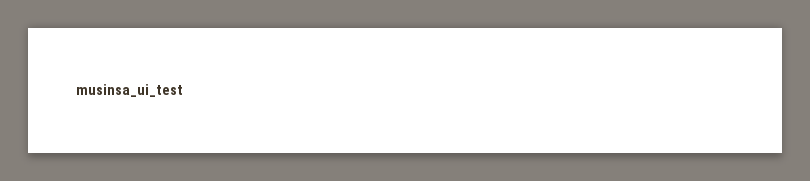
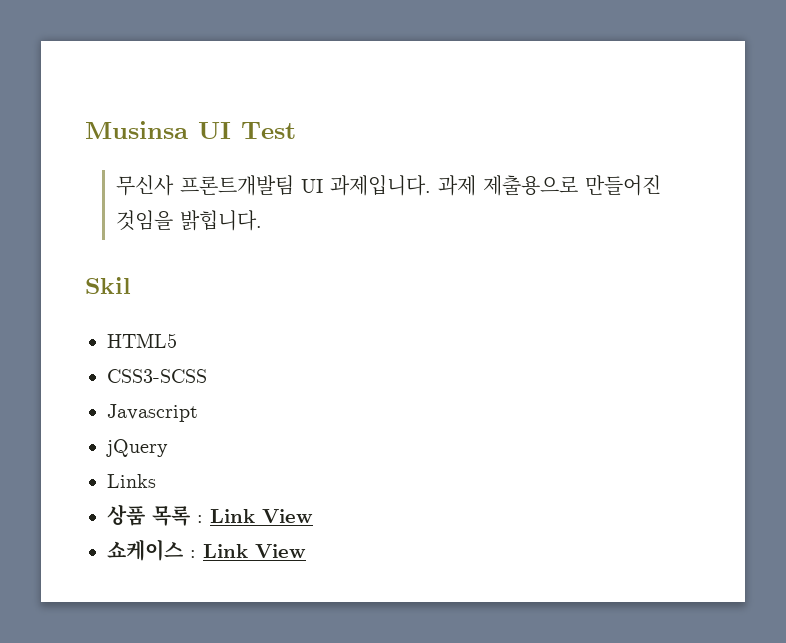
- musinsa_ui_test
+ Musinsa UI Test
+ 무신사 프론트개발팀 UI 과제입니다. 과제 제출용으로 만들어진 것임을 밝힙니다.
+ Skil
+ HTML5
+ CSS3-SCSS
+ Javascript
+ jQuery
+ Links
+ 상품 목록 : Link View
+ 쇼케이스 : Link View

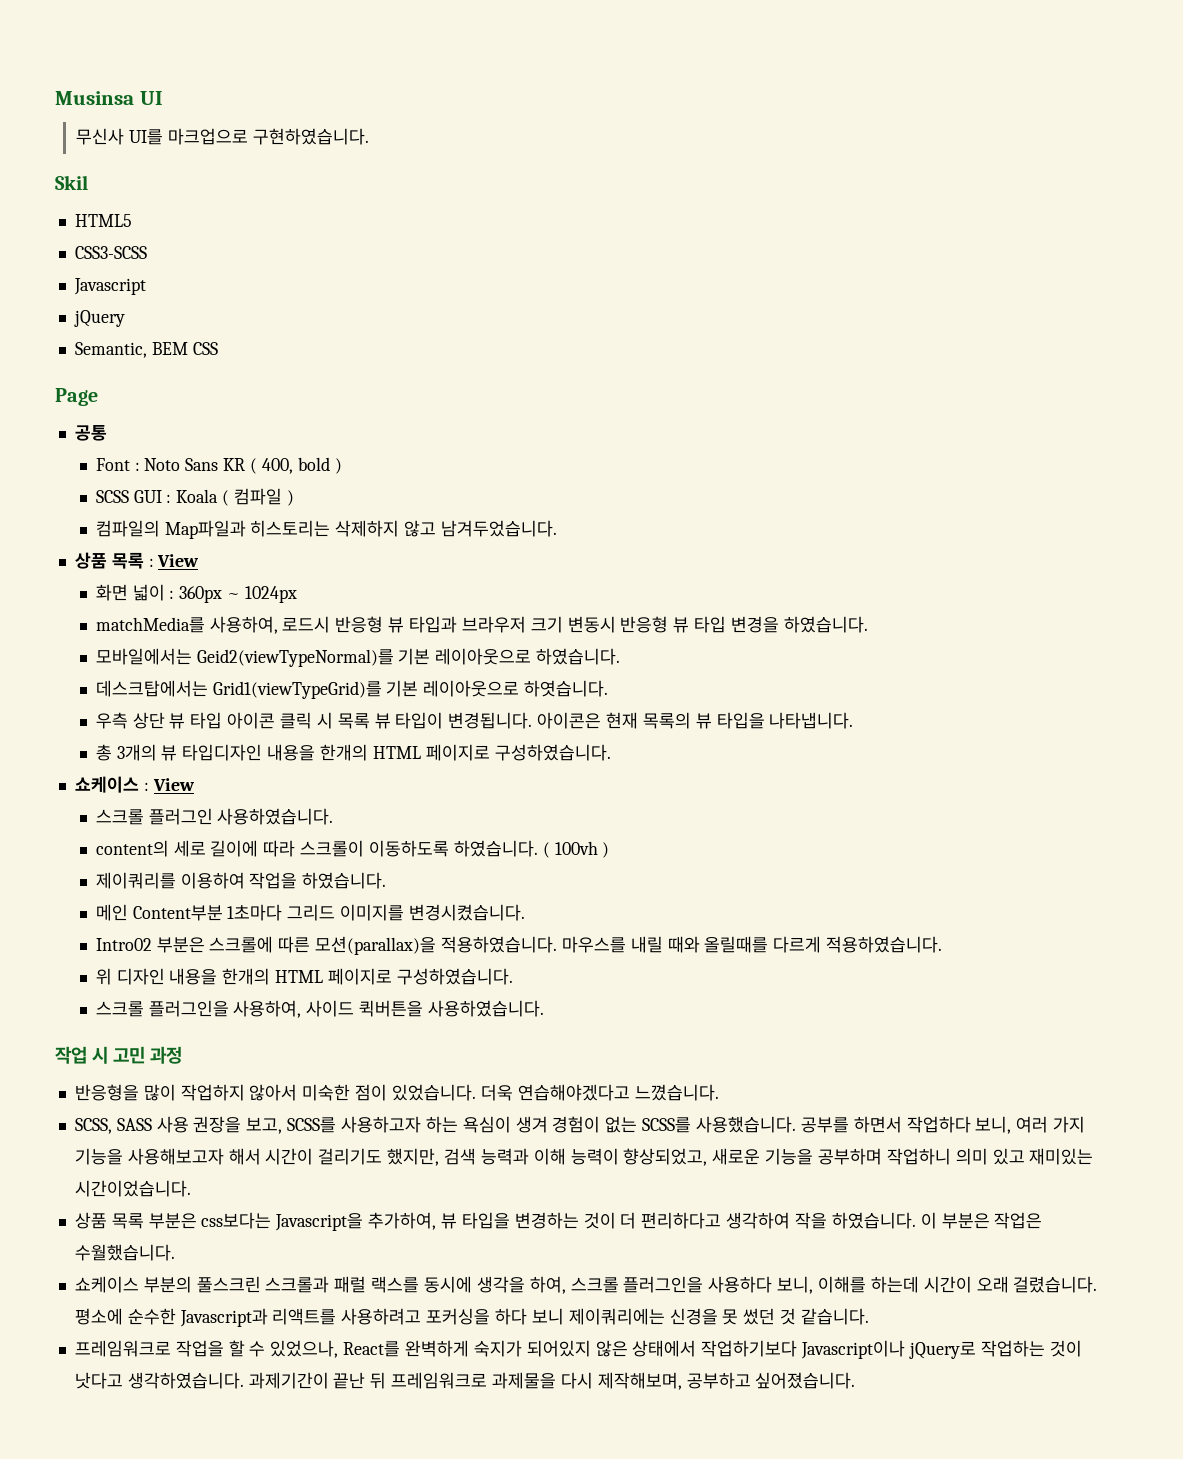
- Musinsa UI Test
+ Musinsa UI
- 무신사 프론트개발팀 UI 과제입니다. 과제 제출용으로 만들어진 것임을 밝힙니다.
+ 무신사 UI를 마크업으로 구현하였습니다.
- Links
+ Semantic, BEM CSS
+ Page
+ 공통
+ Font : Noto Sans KR ( 400, bold )
+ SCSS GUI : Koala ( 컴파일 )
+ 컴파일의 Map파일과 히스토리는 삭제하지 않고 남겨두었습니다.
- 상품 목록 : Link View
+ 상품 목록 : View
+ 화면 넓이 : 360px ~ 1024px
+ matchMedia를 사용하여, 로드시 반응형 뷰 타입과 브라우저 크기 변동시 반응형 뷰 타입 변경을 하였습니다.
+ 모바일에서는 Geid2(viewTypeNormal)를 기본 레이아웃으로 하였습니다.
+ 데스크탑에서는 Grid1(viewTypeGrid)를 기본 레이아웃으로 하엿습니다.
+ 우측 상단 뷰 타입 아이콘 클릭 시 목록 뷰 타입이 변경됩니다. 아이콘은 현재 목록의 뷰 타입을 나타냅니다.
+ 총 3개의 뷰 타입디자인 내용을 한개의 HTML 페이지로 구성하였습니다.
- 쇼케이스 : Link View
+ 쇼케이스 : View
+ 스크롤 플러그인 사용하였습니다.
+ content의 세로 길이에 따라 스크롤이 이동하도록 하였습니다. ( 100vh )
+ 제이쿼리를 이용하여 작업을 하였습니다.
+ 메인 Content부분 1초마다 그리드 이미지를 변경시켰습니다.
+ Intro02 부분은 스크롤에 따른 모션(parallax)을 적용하였습니다. 마우스를 내릴 때와 올릴때를 다르게 적용하였습니다.
+ 위 디자인 내용을 한개의 HTML 페이지로 구성하였습니다.
+ 스크롤 플러그인을 사용하여, 사이드 퀵버튼을 사용하였습니다.
+ 작업 시 고민 과정
+ 반응형을 많이 작업하지 않아서 미숙한 점이 있었습니다. 더욱 연습해야겠다고 느꼈습니다.
+ SCSS, SASS 사용 권장을 보고, SCSS를 사용하고자 하는 욕심이 생겨 경험이 없는 SCSS를 사용했습니다. 공부를 하면서 작업하다 보니, 여러 가지 기능을 사용해보고자 해서 시간이 걸리기도 했지만, 검색 능력과 이해 능력이 향상되었고, 새로운 기능을 공부하며 작업하니 의미 있고 재미있는 시간이었습니다.
+ 상품 목록 부분은 css보다는 Javascript을 추가하여, 뷰 타입을 변경하는 것이 더 편리하다고 생각하여 작을 하였습니다. 이 부분은 작업은 수월했습니다.
+ 쇼케이스 부분의 풀스크린 스크롤과 패럴 랙스를 동시에 생각을 하여, 스크롤 플러그인을 사용하다 보니, 이해를 하는데 시간이 오래 걸렸습니다. 평소에 순수한 Javascript과 리액트를 사용하려고 포커싱을 하다 보니 제이쿼리에는 신경을 못 썼던 것 같습니다.
+ 프레임워크로 작업을 할 수 있었으나, React를 완벽하게 숙지가 되어있지 않은 상태에서 작업하기보다 Javascript이나 jQuery로 작업하는 것이 낫다고 생각하였습니다. 과제기간이 끝난 뒤 프레임워크로 과제물을 다시 제작해보며, 공부하고 싶어졌습니다.

